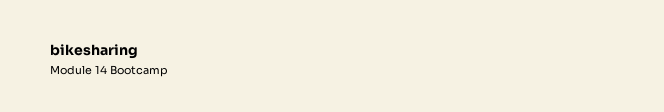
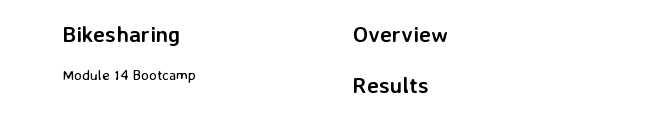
- bikesharing
+ Bikesharing
+ Overview
+ Results

